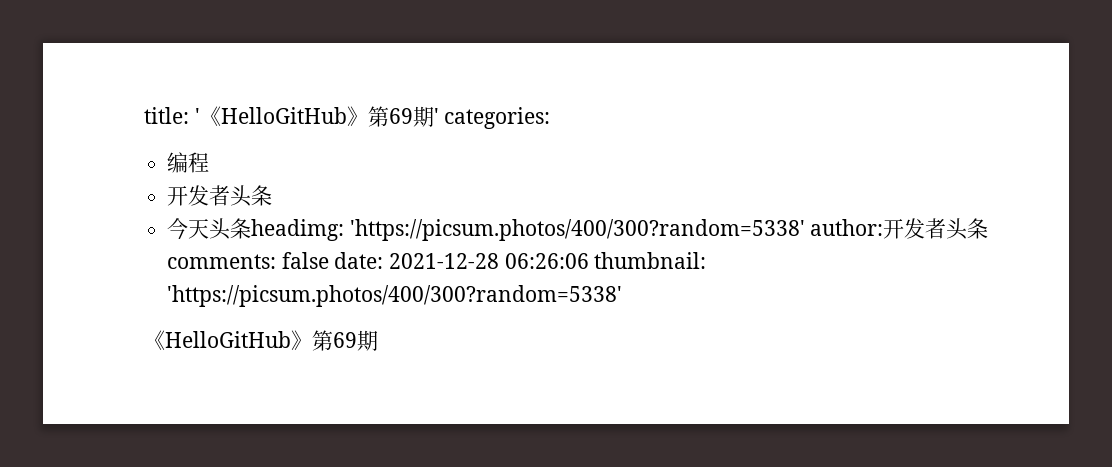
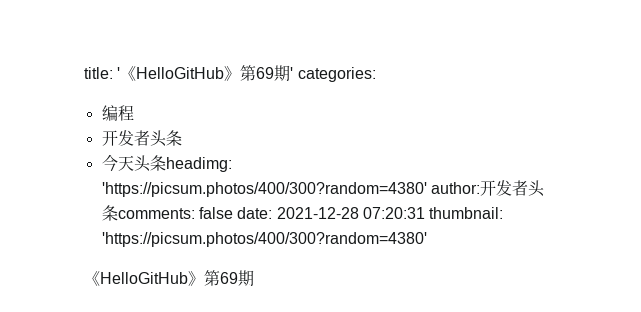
- 今天头条headimg: 'https://picsum.photos/400/300?random=5338' author:开发者头条comments: false date: 2021-12-28 06:26:06 thumbnail: 'https://picsum.photos/400/300?random=5338'
+ 今天头条headimg: 'https://picsum.photos/400/300?random=4380' author:开发者头条comments: false date: 2021-12-28 07:20:31 thumbnail: 'https://picsum.photos/400/300?random=4380'

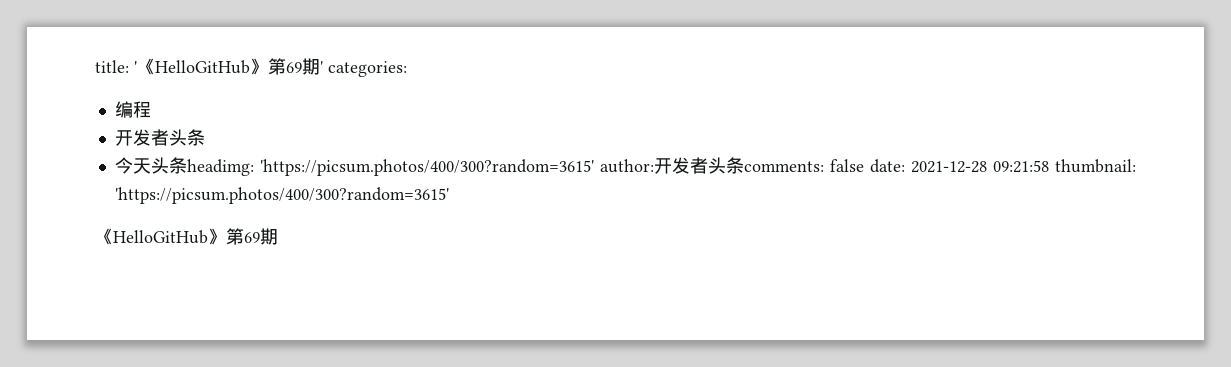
- 今天头条headimg: 'https://picsum.photos/400/300?random=4380' author:开发者头条comments: false date: 2021-12-28 07:20:31 thumbnail: 'https://picsum.photos/400/300?random=4380'
+ 今天头条headimg: 'https://picsum.photos/400/300?random=3615' author:开发者头条comments: false date: 2021-12-28 09:21:58 thumbnail: 'https://picsum.photos/400/300?random=3615'

